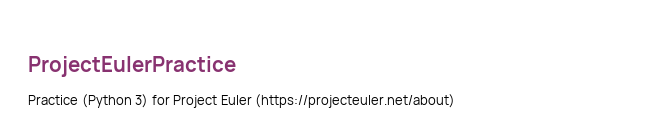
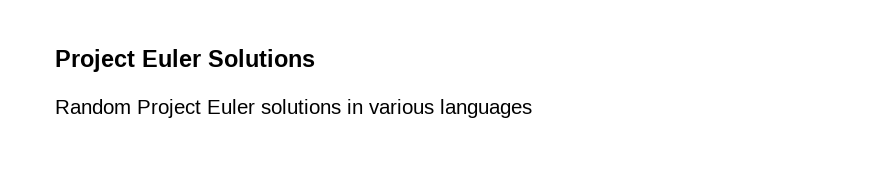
- ProjectEulerPractice
- Practice (Python 3) for Project Euler (https://projecteuler.net/about)
+ Project Euler Solutions
+ Random Project Euler solutions in various languages

